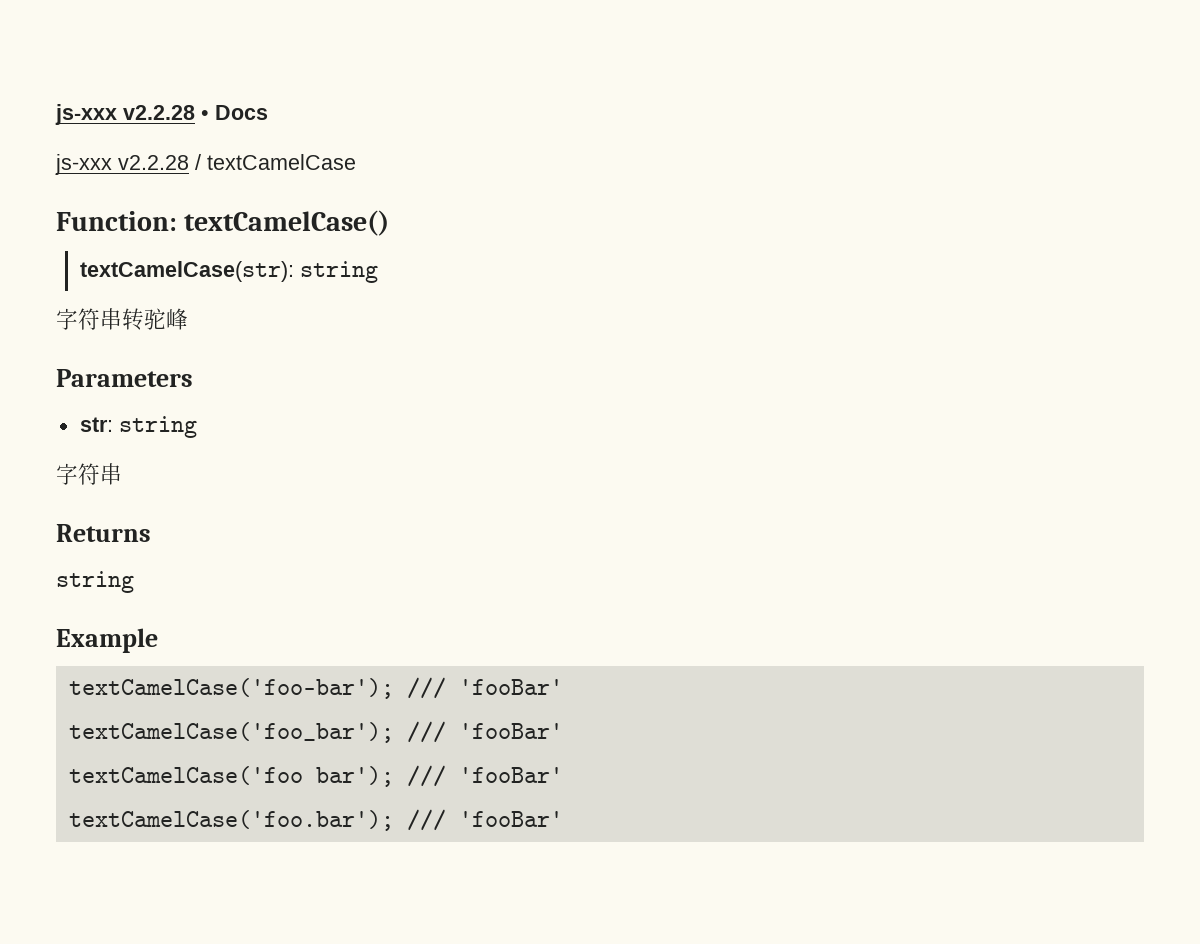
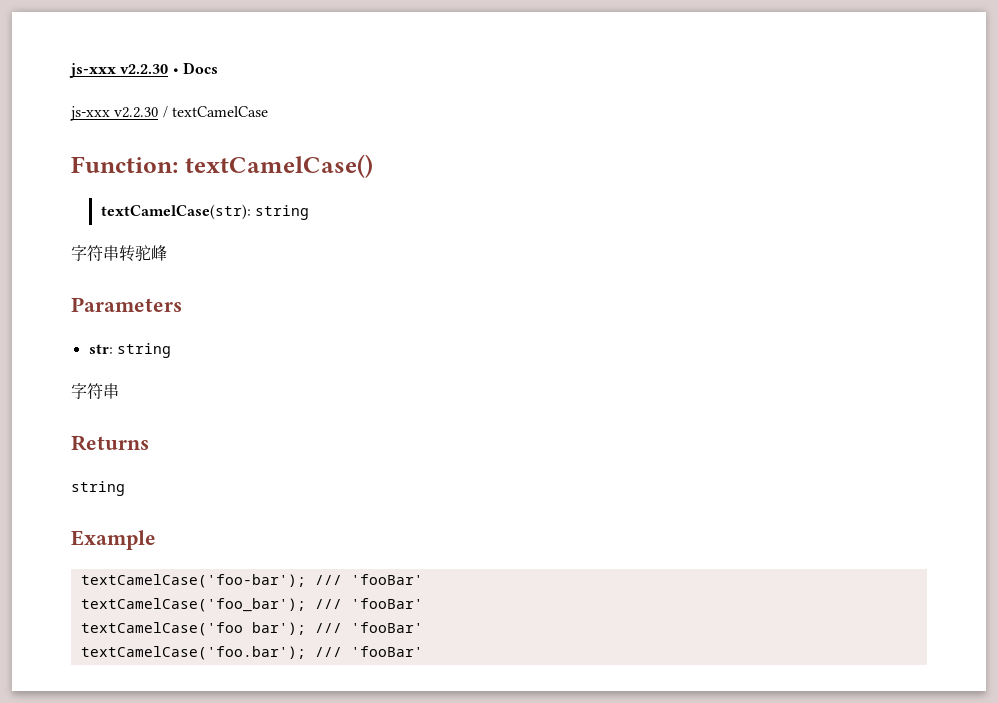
- js-xxx v2.2.28 • Docs
+ js-xxx v2.2.30 • Docs
- js-xxx v2.2.28 / textCamelCase
+ js-xxx v2.2.30 / textCamelCase

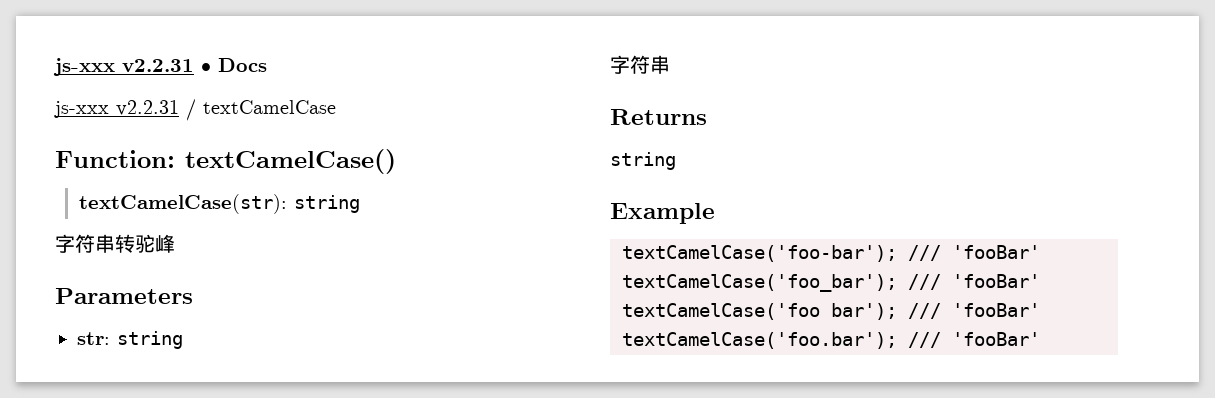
- js-xxx v2.2.30 • Docs
+ js-xxx v2.2.31 • Docs
- js-xxx v2.2.30 / textCamelCase
+ js-xxx v2.2.31 / textCamelCase

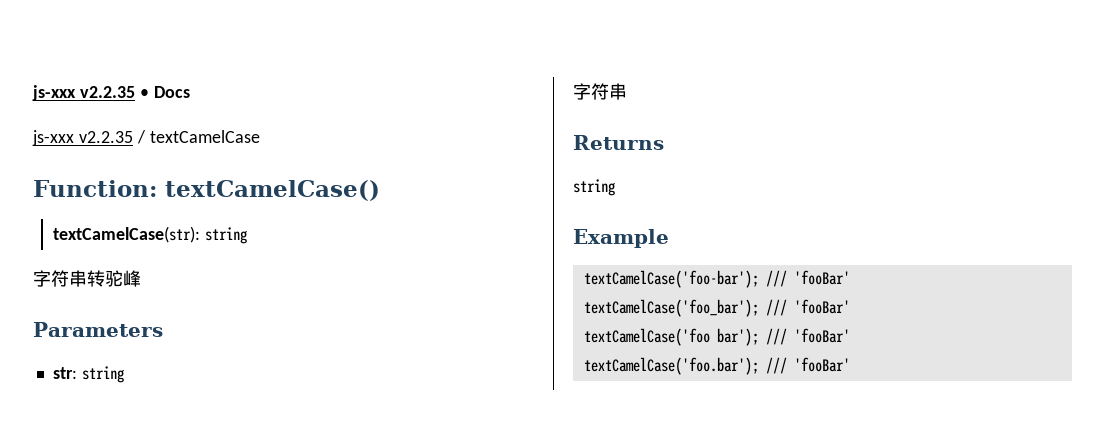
- js-xxx v2.2.31 • Docs
+ js-xxx v2.2.35 • Docs
- js-xxx v2.2.31 / textCamelCase
+ js-xxx v2.2.35 / textCamelCase

